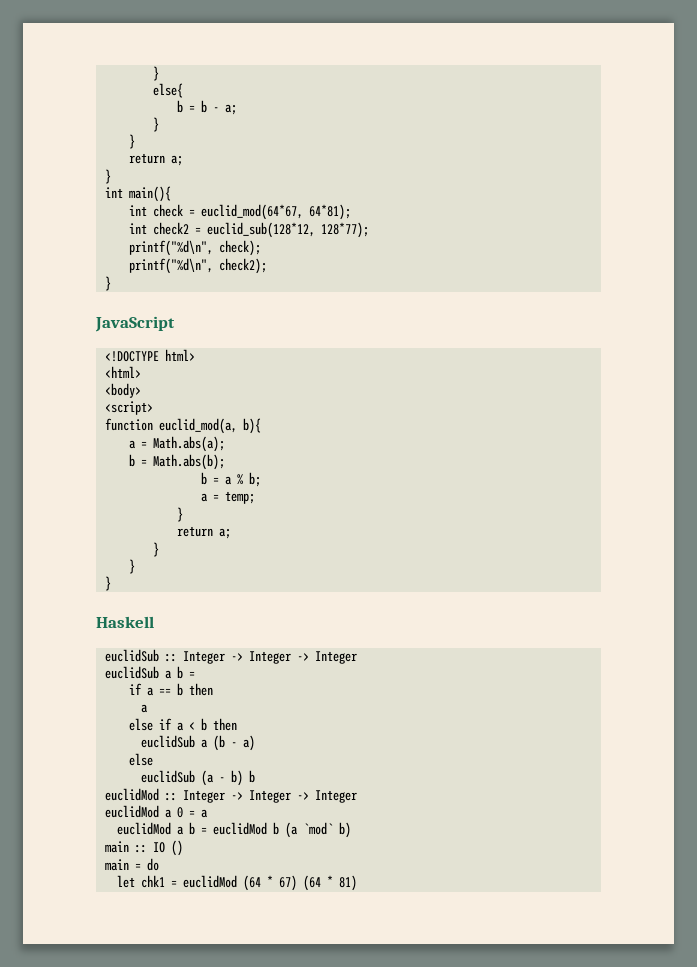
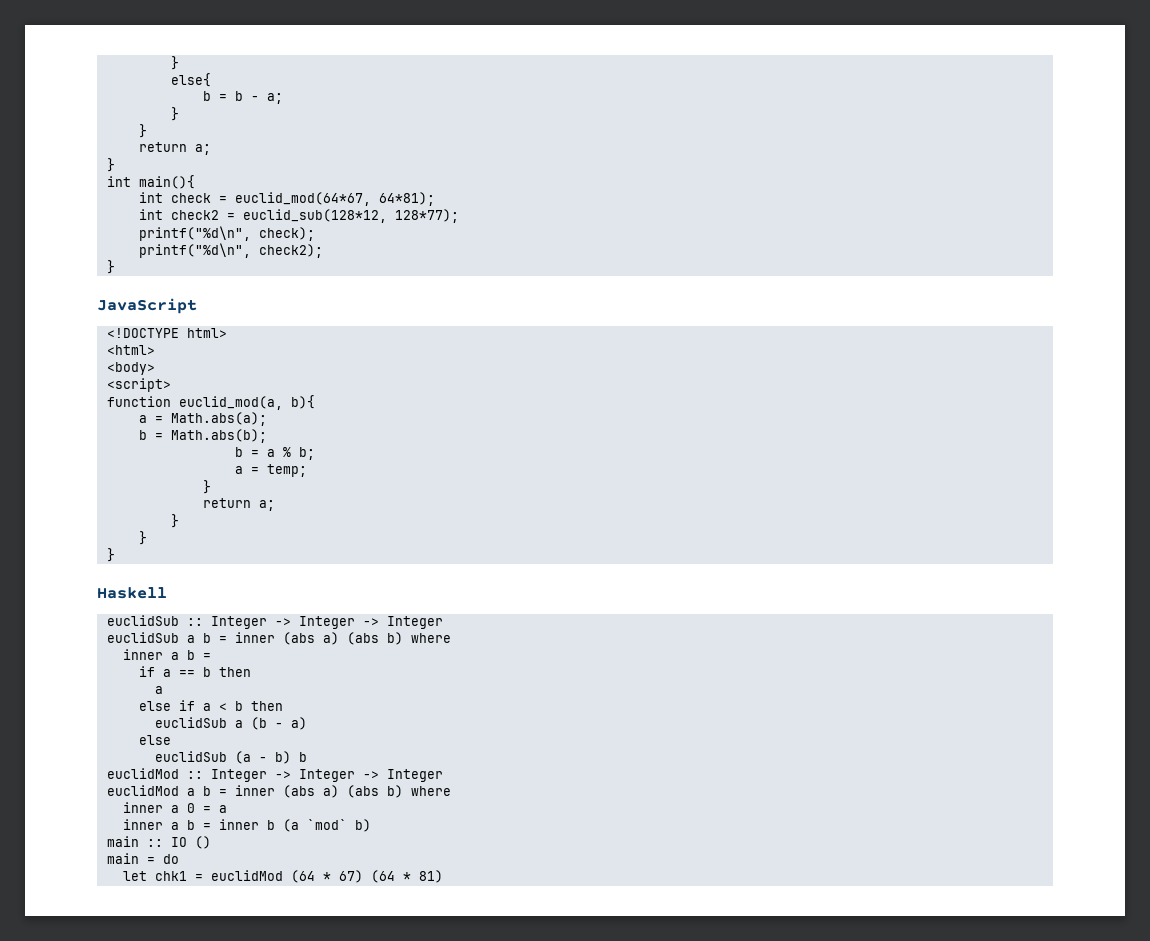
- euclidSub a b =
+ euclidSub a b = inner (abs a) (abs b) where
+ inner a b =
- euclidMod a 0 = a
+ euclidMod a b = inner (abs a) (abs b) where
+ inner a 0 = a
- euclidMod a b = euclidMod b (a `mod` b)
+ inner a b = inner b (a `mod` b)

